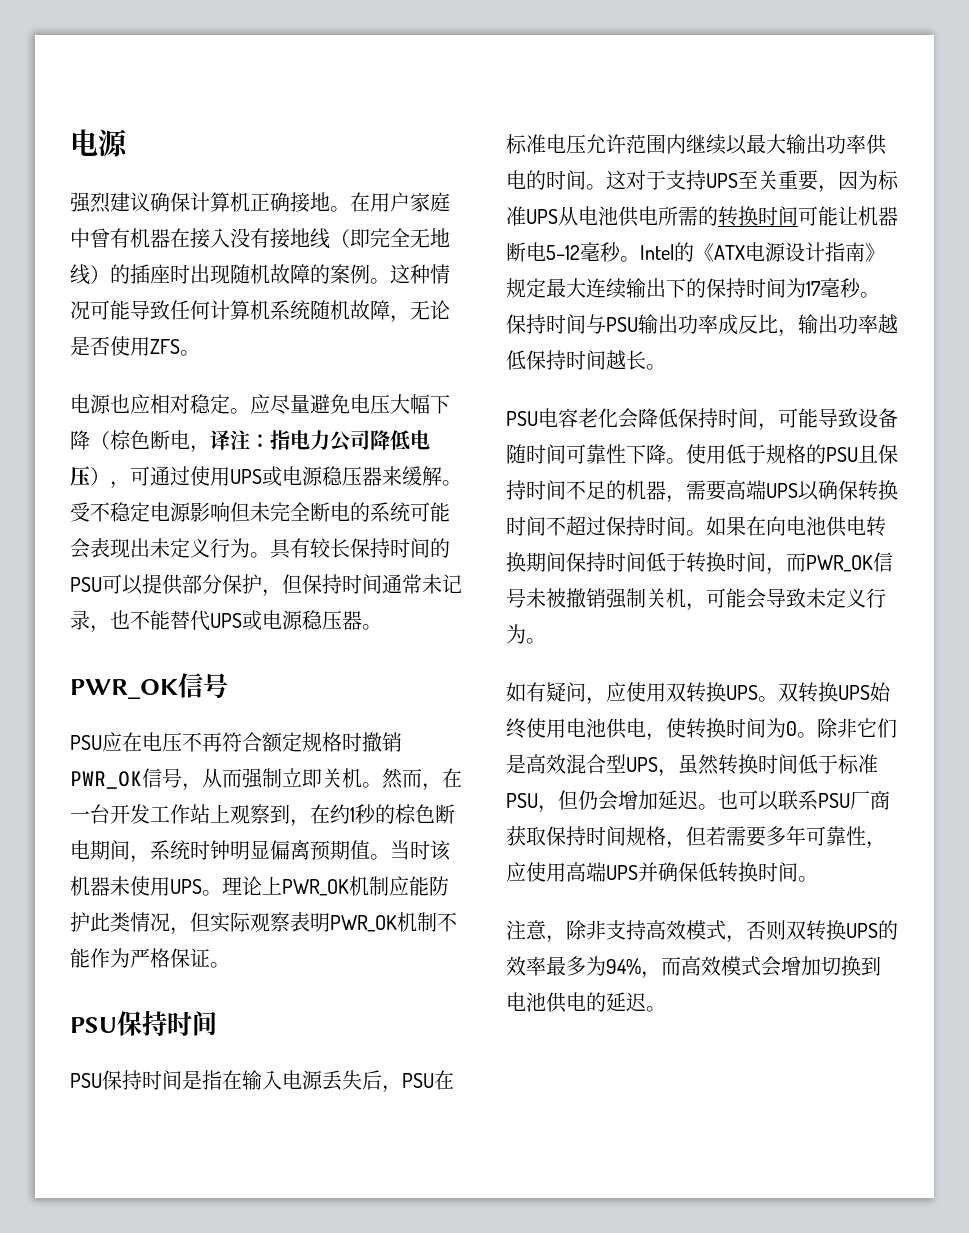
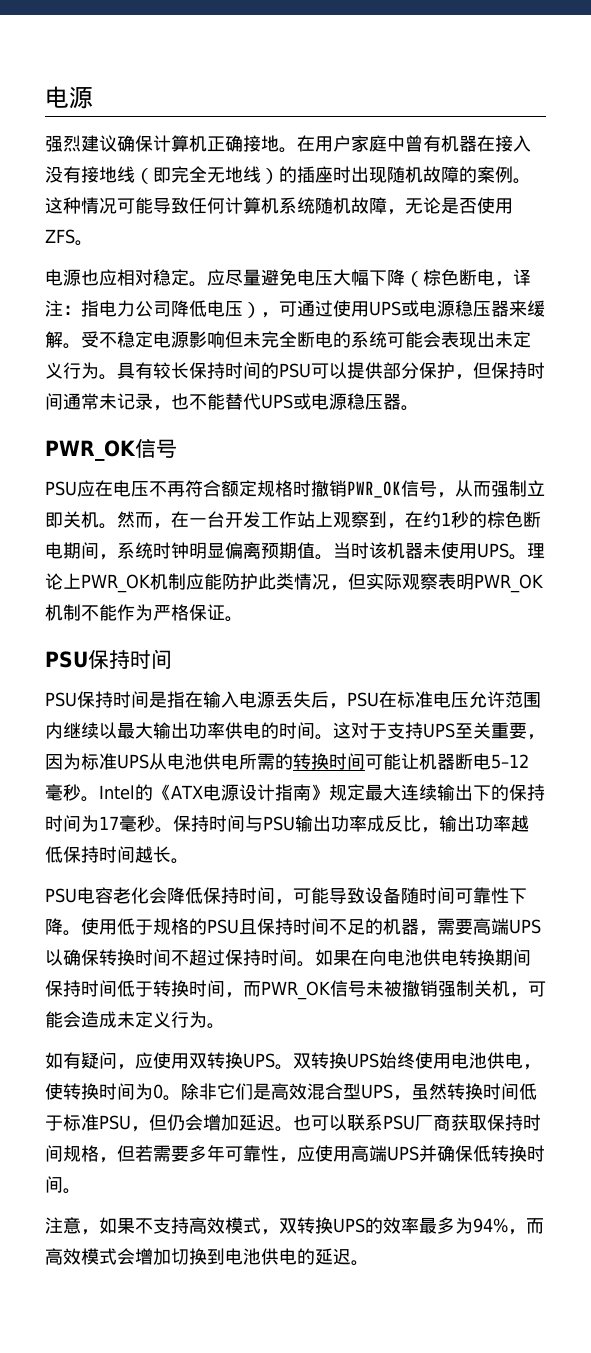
- 如果在向电池供电转换期间保持时间低于转换时间，而PWR_OK信号未被撤销强制关机，可能会导致未定义行为。
+ 如果在向电池供电转换期间保持时间低于转换时间，而PWR_OK信号未被撤销强制关机，可能会造成未定义行为。
- 注意，除非支持高效模式，否则双转换UPS的效率最多为94%，而高效模式会增加切换到电池供电的延迟。
+ 注意，如果不支持高效模式，双转换UPS的效率最多为94%，而高效模式会增加切换到电池供电的延迟。

